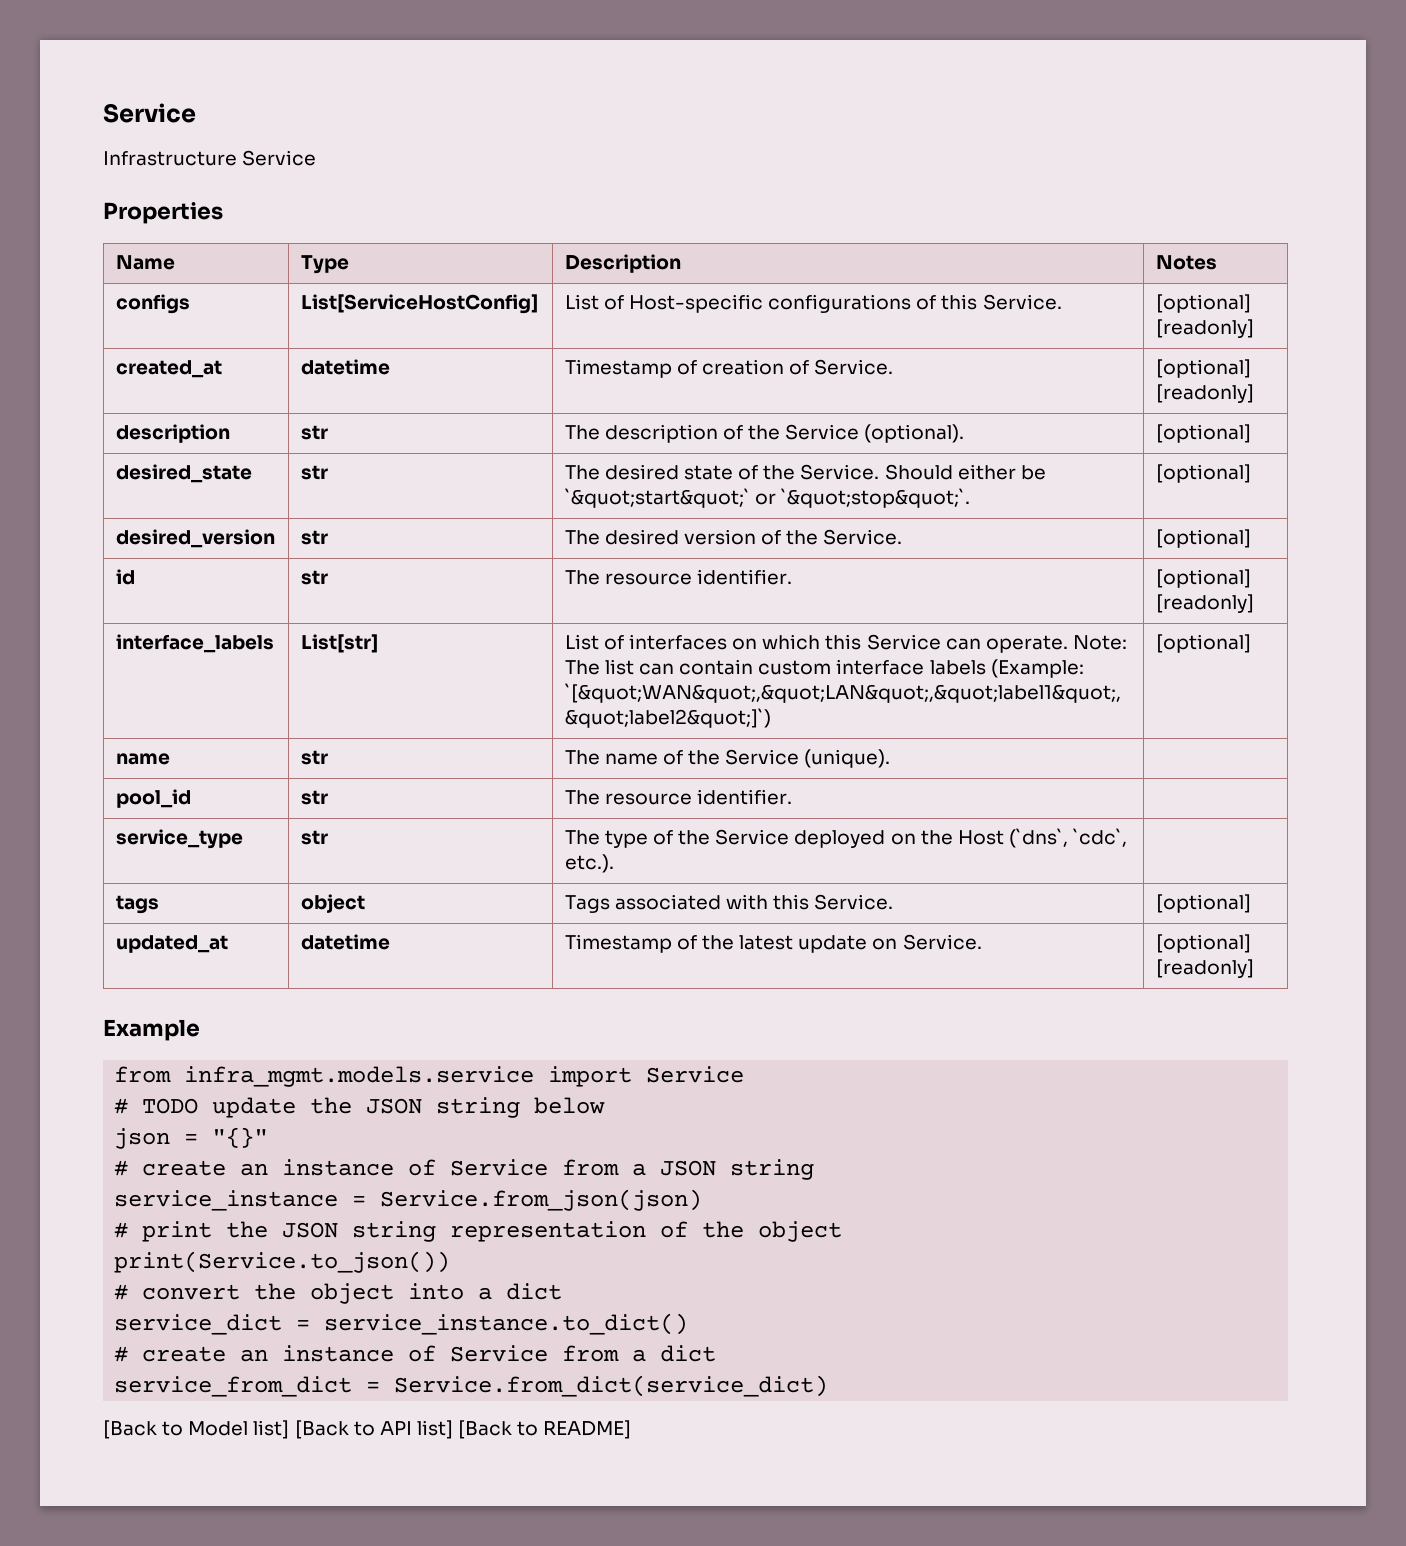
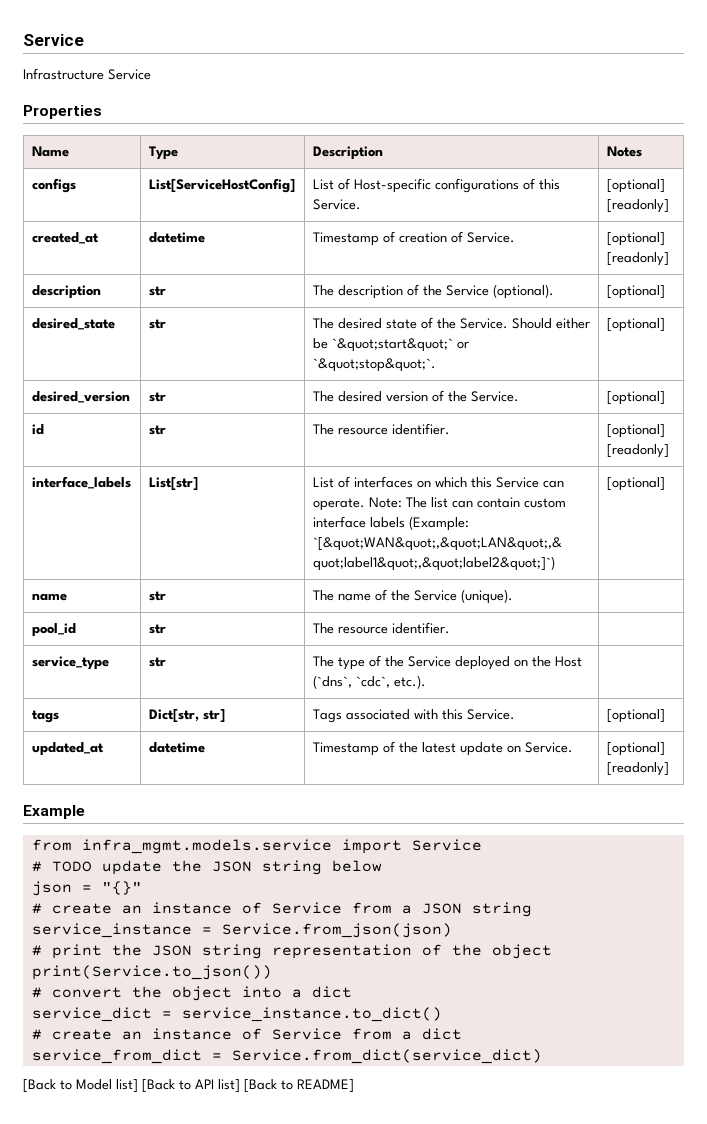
- tags | object | Tags associated with this Service. | [optional]
+ tags | Dict[str, str] | Tags associated with this Service. | [optional]

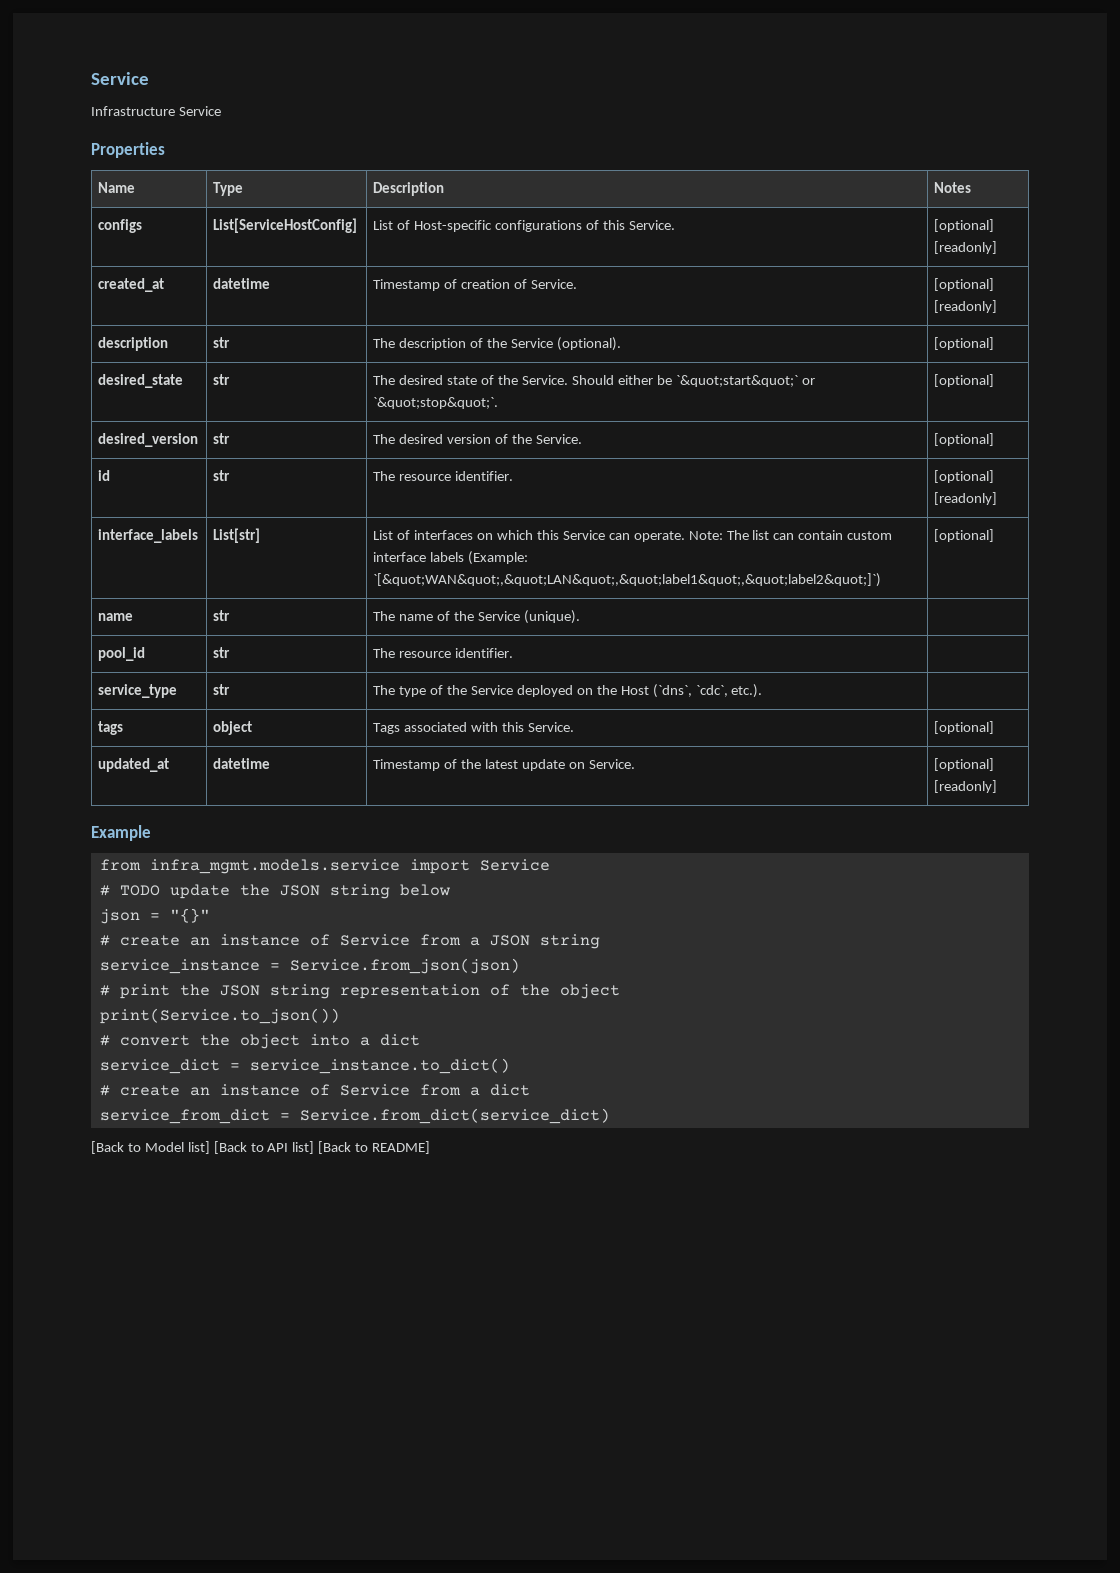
- tags | Dict[str, str] | Tags associated with this Service. | [optional]
+ tags | object | Tags associated with this Service. | [optional]

